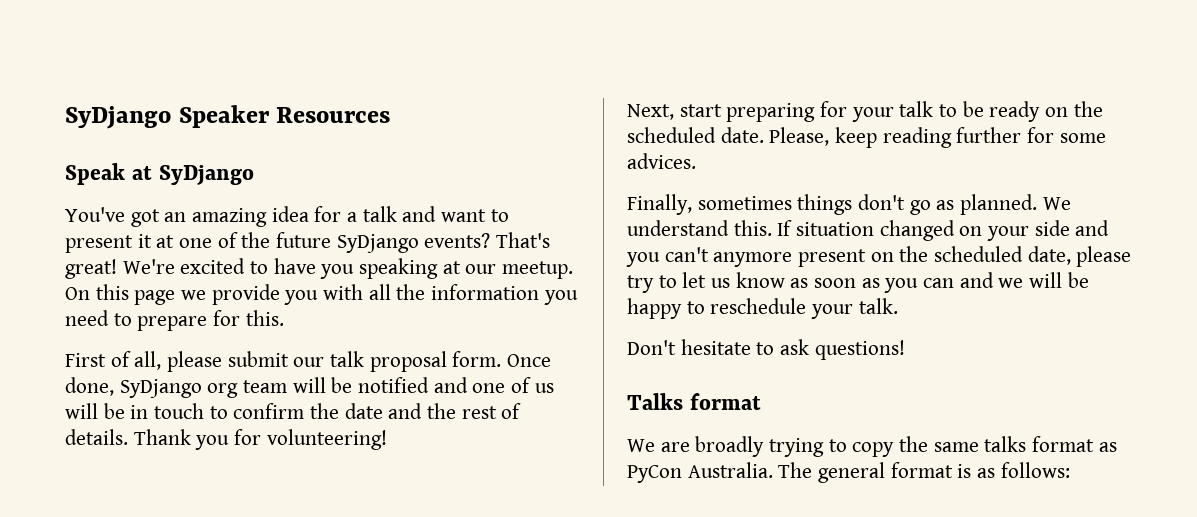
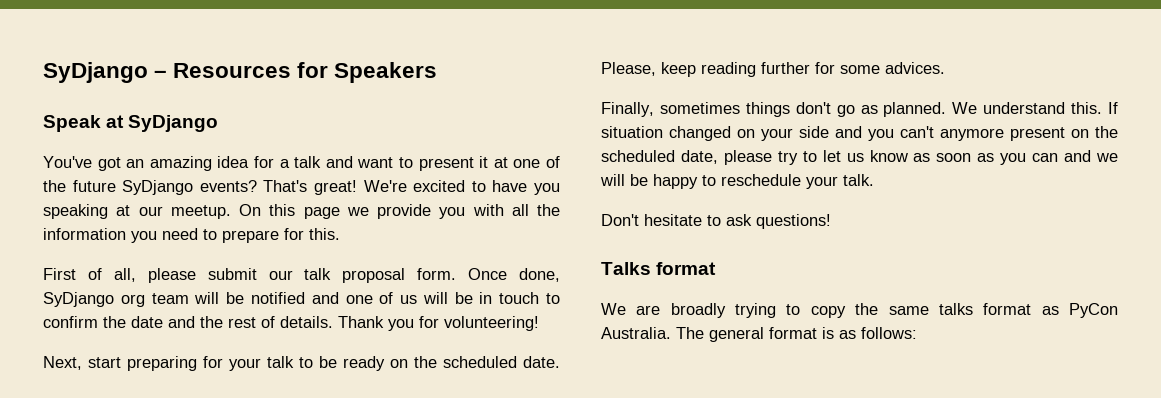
- SyDjango Speaker Resources
+ SyDjango – Resources for Speakers

